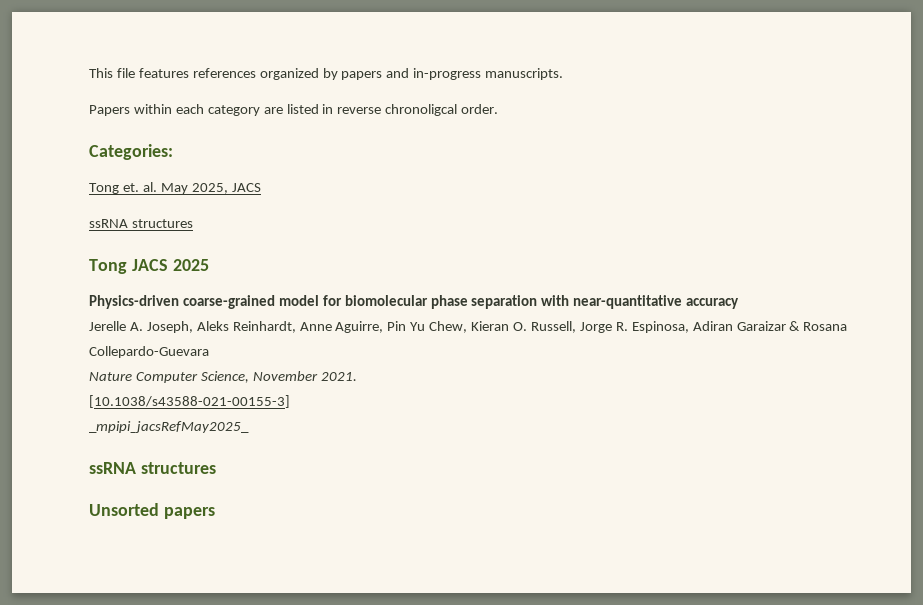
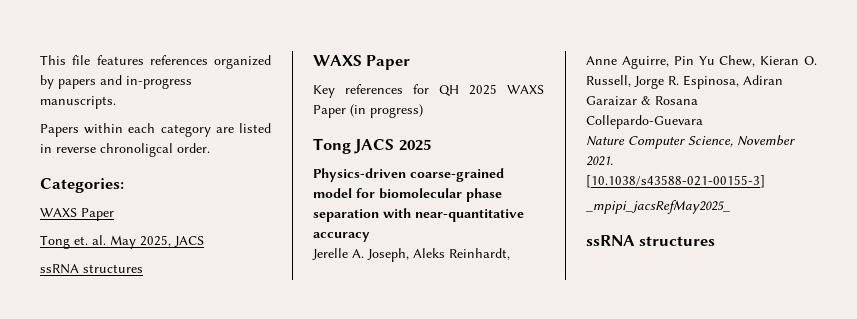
  Categories:
+ WAXS Paper
  Tong et. al. May 2025, JACS
  ssRNA structures
+ WAXS Paper
+ Key references for QH 2025 WAXS Paper (in progress)
- Unsorted papers

